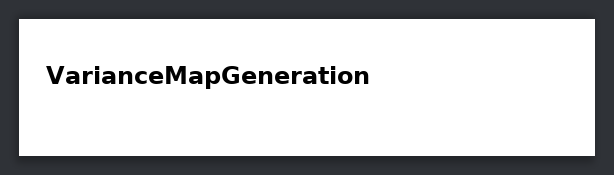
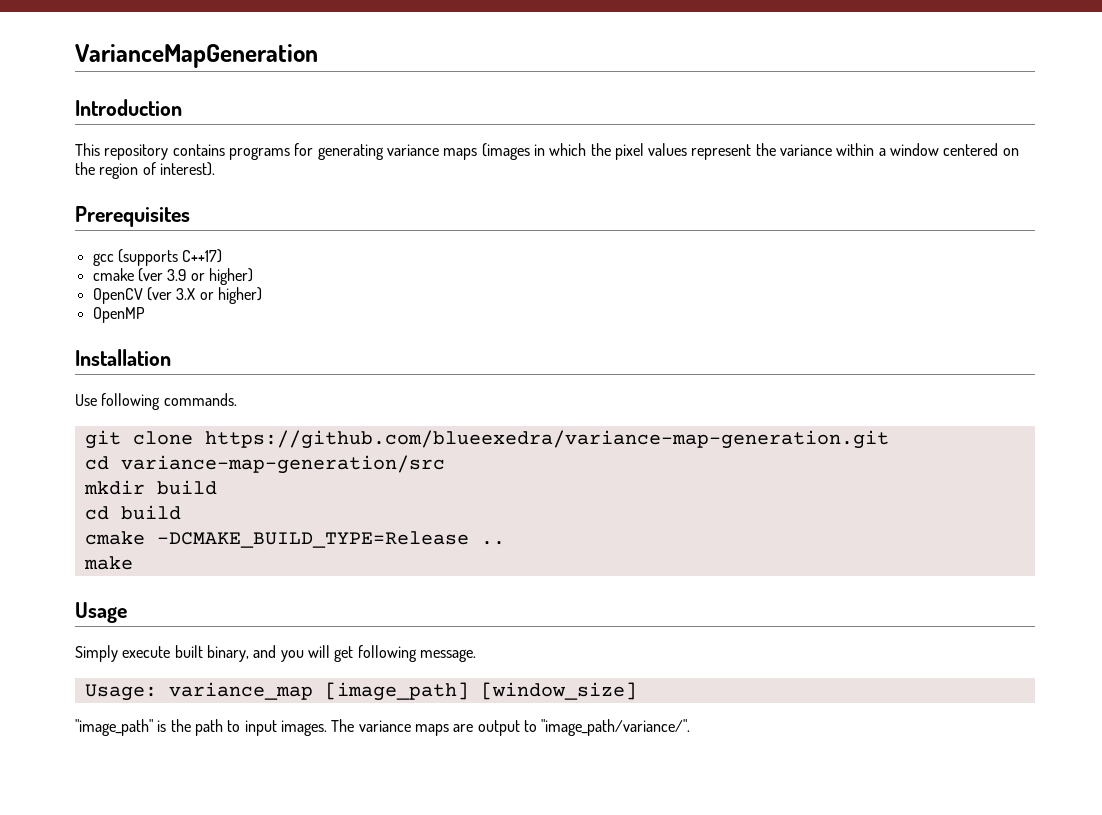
+ Introduction
+ This repository contains programs for generating variance maps (images in which the pixel values represent the variance within a window centered on the region of interest).
+ Prerequisites
+ gcc (supports C++17)
+ cmake (ver 3.9 or higher)
+ OpenCV (ver 3.X or higher)
+ OpenMP
+ Installation
+ Use following commands.
+ git clone https://github.com/blueexedra/variance-map-generation.git
+ cd variance-map-generation/src
+ mkdir build
+ cd build
+ cmake -DCMAKE_BUILD_TYPE=Release ..
+ make
+ Usage
+ Simply execute built binary, and you will get following message.
+ Usage: variance_map [image_path] [window_size]
+ "image_path" is the path to input images. The variance maps are output to "image_path/variance/".

